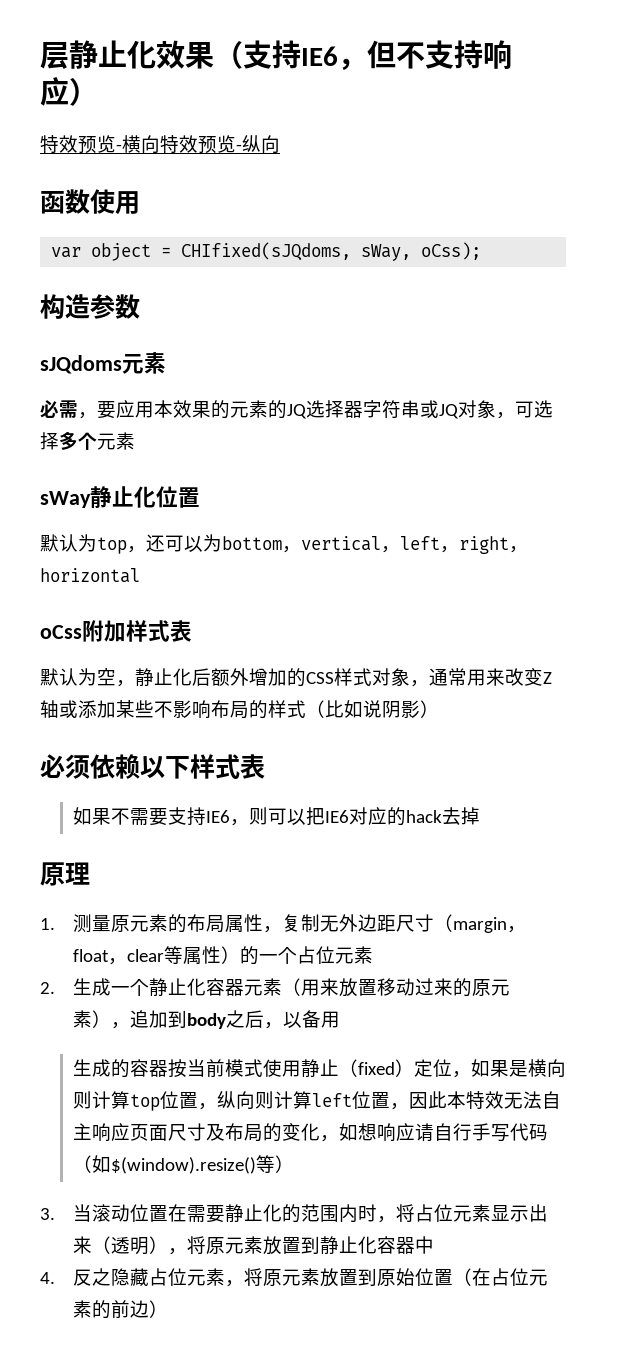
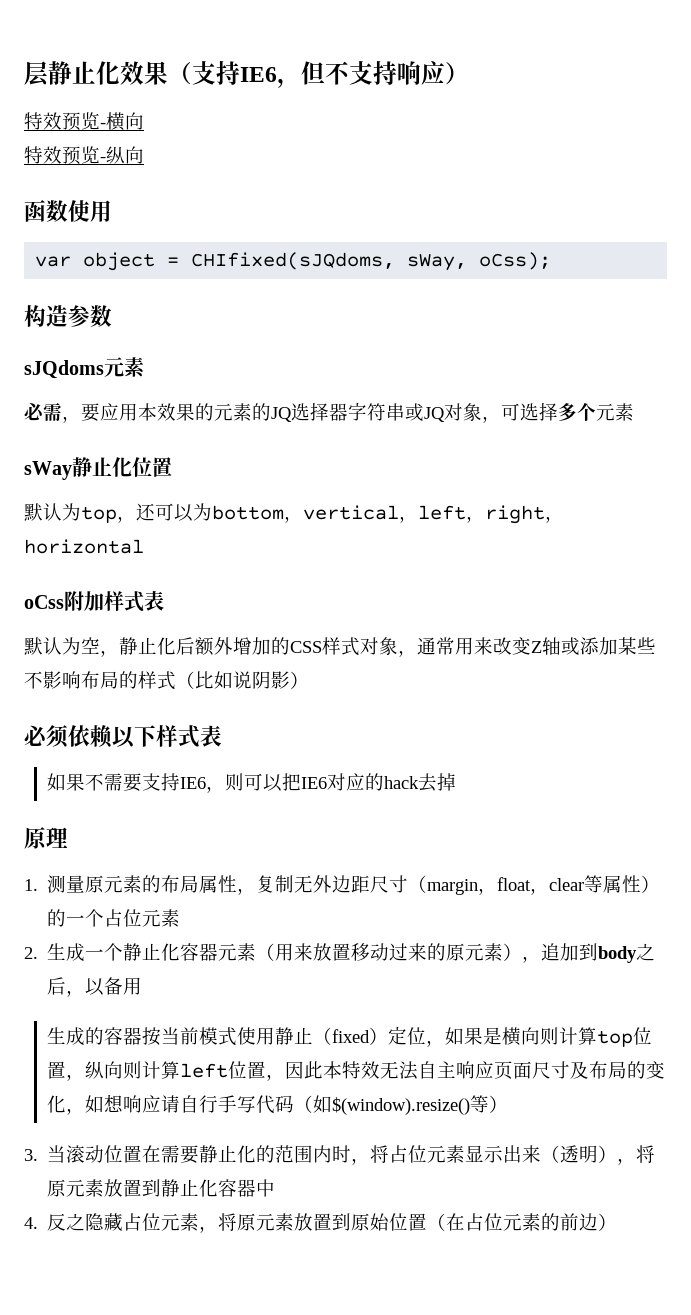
- 特效预览-横向特效预览-纵向
+ 特效预览-横向
+ 特效预览-纵向

